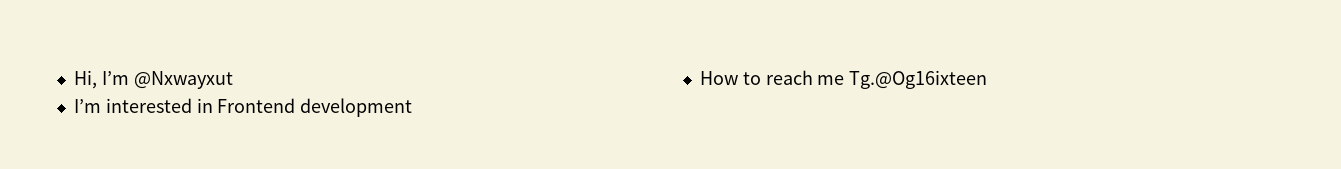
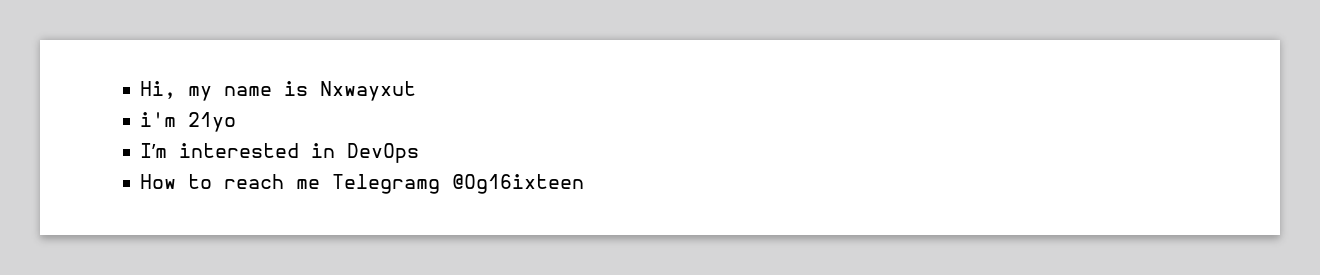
- Hi, I’m @Nxwayxut
+ Hi, my name is Nxwayxut
+ i'm 21yo
- I’m interested in Frontend development
+ I’m interested in DevOps
- How to reach me Tg.@Og16ixteen
+ How to reach me Telegramg @Og16ixteen

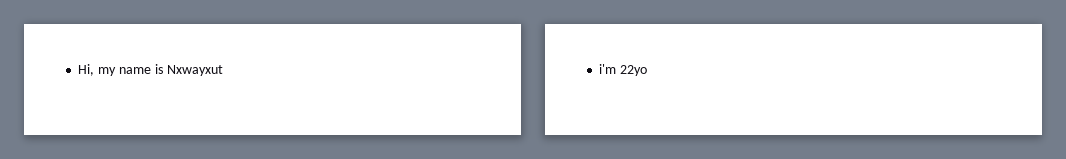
- i'm 21yo
- I’m interested in DevOps
- How to reach me Telegramg @Og16ixteen
+ i'm 22yo

